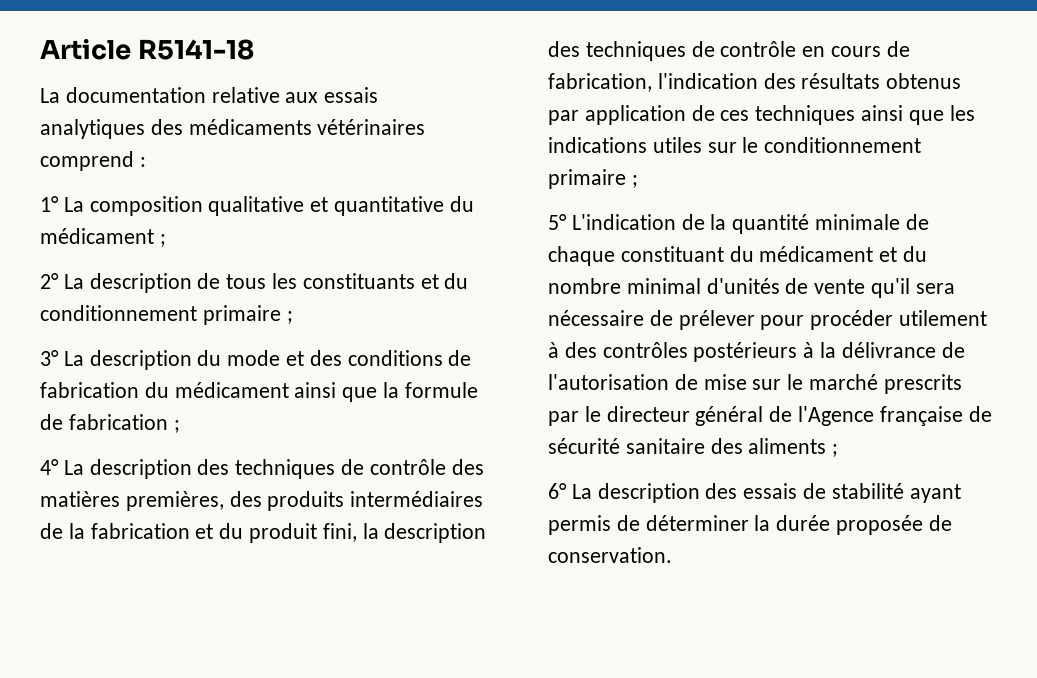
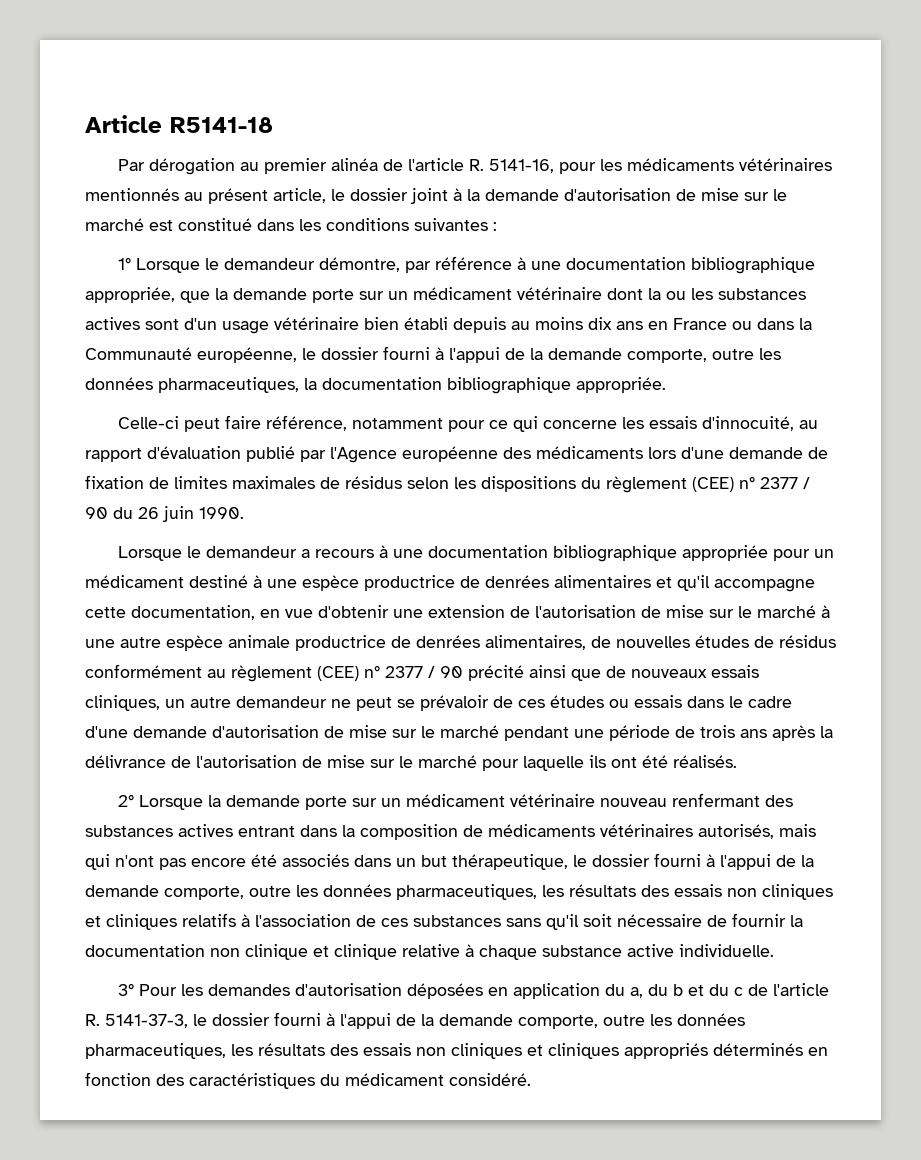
- La documentation relative aux essais analytiques des médicaments vétérinaires comprend :
- 1° La composition qualitative et quantitative du médicament ;
- 2° La description de tous les constituants et du conditionnement primaire ;
- 3° La description du mode et des conditions de fabrication du médicament ainsi que la formule de fabrication ;
- 4° La description des techniques de contrôle des matières premières, des produits intermédiaires de la fabrication et du produit fini, la description des techniques de contrôle en cours de fabrication, l'indication des résultats obtenus par application de ces techniques ainsi que les indications utiles sur le conditionnement primaire ;
- 5° L'indication de la quantité minimale de chaque constituant du médicament et du nombre minimal d'unités de vente qu'il sera nécessaire de prélever pour procéder utilement à des contrôles postérieurs à la délivrance de l'autorisation de mise sur le marché prescrits par le directeur général de l'Agence française de sécurité sanitaire des aliments ;
- 6° La description des essais de stabilité ayant permis de déterminer la durée proposée de conservation.
+ Par dérogation au premier alinéa de l'article R. 5141-16, pour les médicaments vétérinaires mentionnés au présent article, le dossier joint à la demande d'autorisation de mise sur le marché est constitué dans les conditions suivantes :
+ 1° Lorsque le demandeur démontre, par référence à une documentation bibliographique appropriée, que la demande porte sur un médicament vétérinaire dont la ou les substances actives sont d'un usage vétérinaire bien établi depuis au moins dix ans en France ou dans la Communauté européenne, le dossier fourni à l'appui de la demande comporte, outre les données pharmaceutiques, la documentation bibliographique appropriée.
+ Celle-ci peut faire référence, notamment pour ce qui concerne les essais d'innocuité, au rapport d'évaluation publié par l'Agence européenne des médicaments lors d'une demande de fixation de limites maximales de résidus selon les dispositions du règlement (CEE) n° 2377 / 90 du 26 juin 1990.
+ Lorsque le demandeur a recours à une documentation bibliographique appropriée pour un médicament destiné à une espèce productrice de denrées alimentaires et qu'il accompagne cette documentation, en vue d'obtenir une extension de l'autorisation de mise sur le marché à une autre espèce animale productrice de denrées alimentaires, de nouvelles études de résidus conformément au règlement (CEE) n° 2377 / 90 précité ainsi que de nouveaux essais cliniques, un autre demandeur ne peut se prévaloir de ces études ou essais dans le cadre d'une demande d'autorisation de mise sur le marché pendant une période de trois ans après la délivrance de l'autorisation de mise sur le marché pour laquelle ils ont été réalisés.
+ 2° Lorsque la demande porte sur un médicament vétérinaire nouveau renfermant des substances actives entrant dans la composition de médicaments vétérinaires autorisés, mais qui n'ont pas encore été associés dans un but thérapeutique, le dossier fourni à l'appui de la demande comporte, outre les données pharmaceutiques, les résultats des essais non cliniques et cliniques relatifs à l'association de ces substances sans qu'il soit nécessaire de fournir la documentation non clinique et clinique relative à chaque substance active individuelle.
+ 3° Pour les demandes d'autorisation déposées en application du a, du b et du c de l'article R. 5141-37-3, le dossier fourni à l'appui de la demande comporte, outre les données pharmaceutiques, les résultats des essais non cliniques et cliniques appropriés déterminés en fonction des caractéristiques du médicament considéré.

